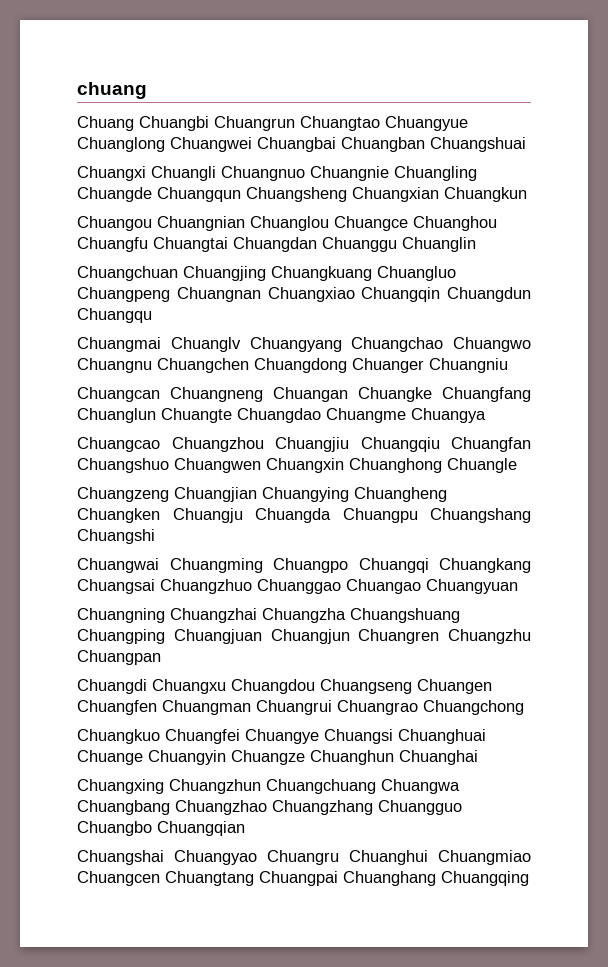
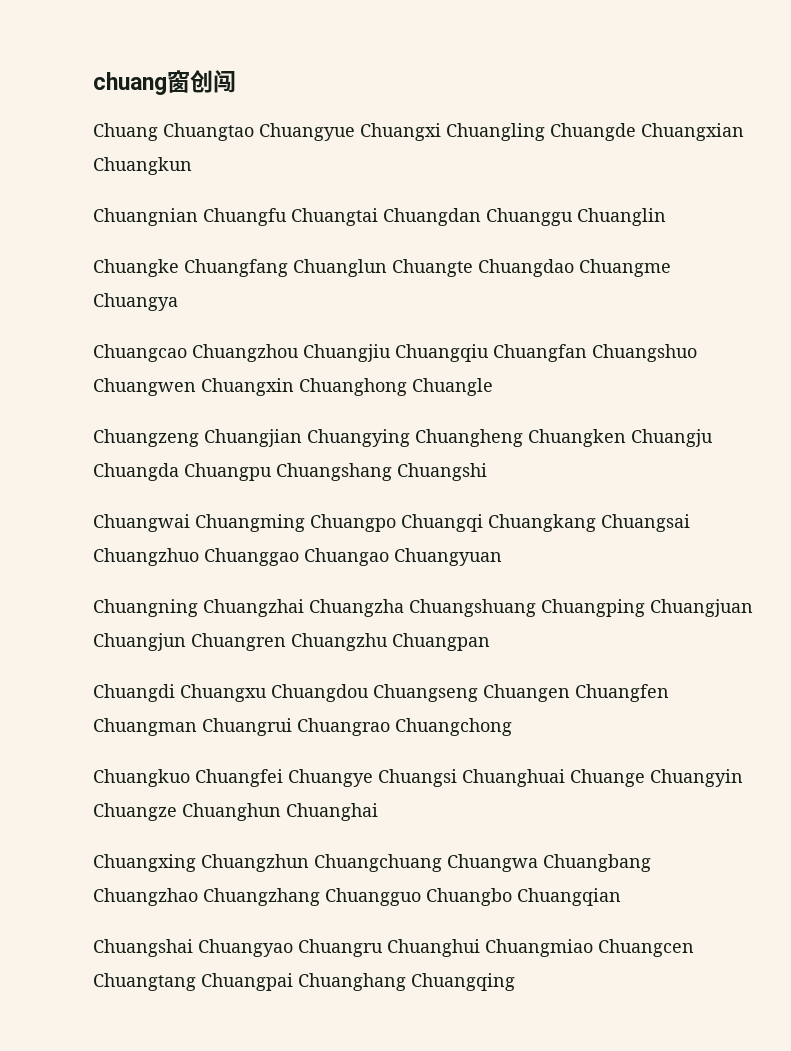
- chuang
+ chuang窗创闯
- Chuang Chuangbi Chuangrun Chuangtao Chuangyue Chuanglong Chuangwei Chuangbai Chuangban Chuangshuai
- Chuangxi Chuangli Chuangnuo Chuangnie Chuangling Chuangde Chuangqun Chuangsheng Chuangxian Chuangkun
- Chuangou Chuangnian Chuanglou Chuangce Chuanghou Chuangfu Chuangtai Chuangdan Chuanggu Chuanglin
+ Chuang Chuangtao Chuangyue Chuangxi Chuangling Chuangde Chuangxian Chuangkun
+ Chuangnian Chuangfu Chuangtai Chuangdan Chuanggu Chuanglin
- Chuangchuan Chuangjing Chuangkuang Chuangluo Chuangpeng Chuangnan Chuangxiao Chuangqin Chuangdun Chuangqu
- Chuangmai Chuanglv Chuangyang Chuangchao Chuangwo Chuangnu Chuangchen Chuangdong Chuanger Chuangniu
- Chuangcan Chuangneng Chuangan Chuangke Chuangfang Chuanglun Chuangte Chuangdao Chuangme Chuangya
+ Chuangke Chuangfang Chuanglun Chuangte Chuangdao Chuangme Chuangya

